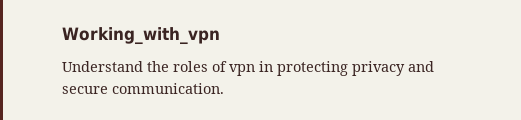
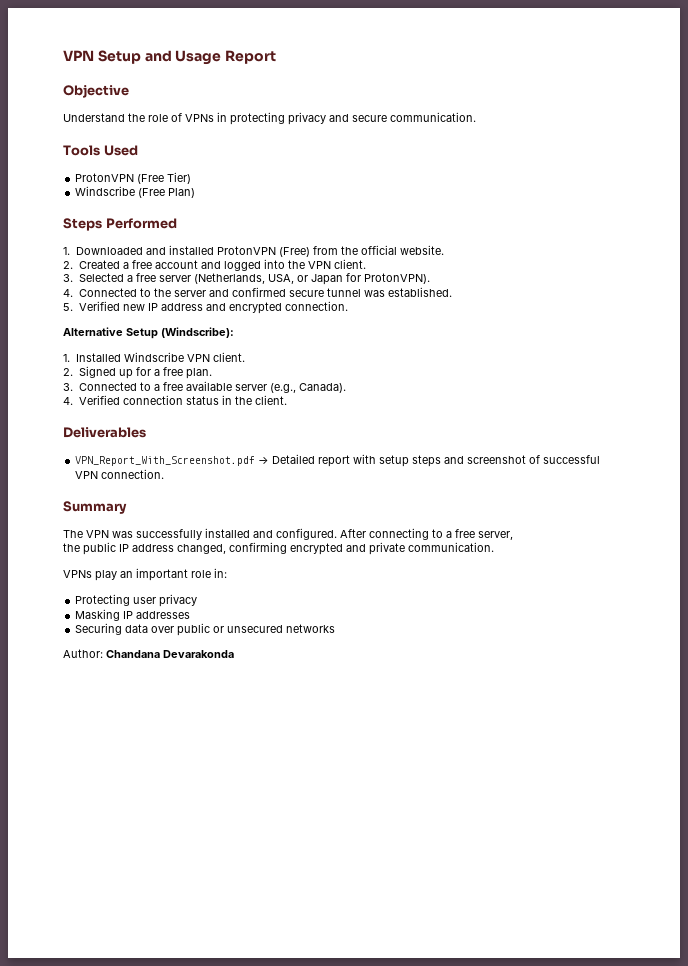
- Working_with_vpn
+ VPN Setup and Usage Report
+ Objective
- Understand the roles of vpn in protecting privacy and secure communication.
+ Understand the role of VPNs in protecting privacy and secure communication.
+ Tools Used
+ ProtonVPN (Free Tier)
+ Windscribe (Free Plan)
+ Steps Performed
+ 1. Downloaded and installed ProtonVPN (Free) from the official website.
+ 2. Created a free account and logged into the VPN client.
+ 3. Selected a free server (Netherlands, USA, or Japan for ProtonVPN).
+ 4. Connected to the server and confirmed secure tunnel was established.
+ 5. Verified new IP address and encrypted connection.
+ Alternative Setup (Windscribe):
+ 1. Installed Windscribe VPN client.
+ 2. Signed up for a free plan.
+ 3. Connected to a free available server (e.g., Canada).
+ 4. Verified connection status in the client.
+ Deliverables
+ VPN_Report_With_Screenshot.pdf → Detailed report with setup steps and screenshot of successful VPN connection.
+ Summary
+ The VPN was successfully installed and configured. After connecting to a free server,
+ the public IP address changed, confirming encrypted and private communication.
+ VPNs play an important role in:
+ Protecting user privacy
+ Masking IP addresses
+ Securing data over public or unsecured networks
+ Author: Chandana Devarakonda

